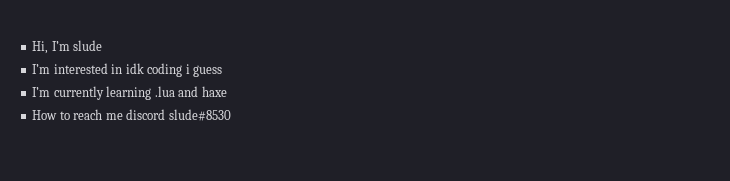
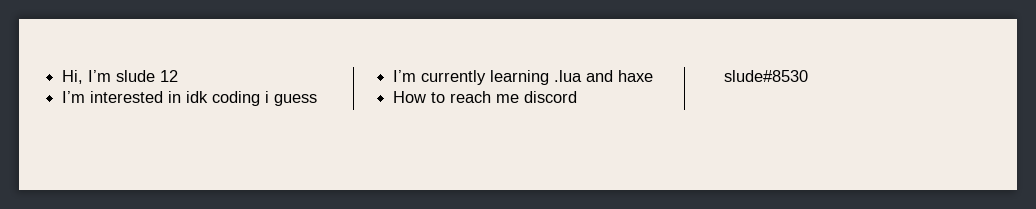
- Hi, I’m slude
+ Hi, I’m slude 12

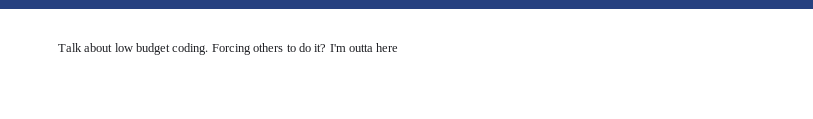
- Hi, I’m slude 12
- I’m interested in idk coding i guess
- I’m currently learning .lua and haxe
- How to reach me discord slude#8530
+ Talk about low budget coding. Forcing others to do it? I'm outta here

